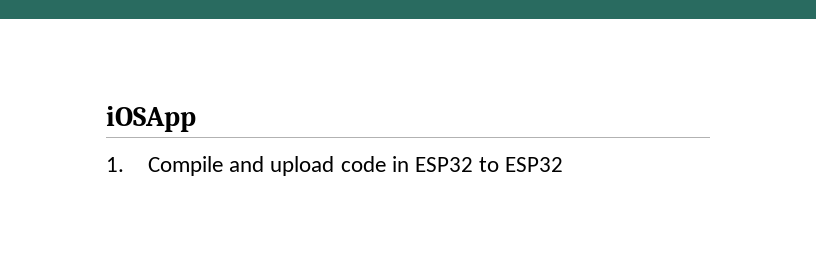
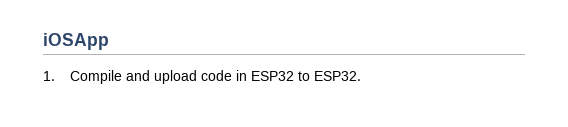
- 1. Compile and upload code in ESP32 to ESP32
+ 1. Compile and upload code in ESP32 to ESP32.

